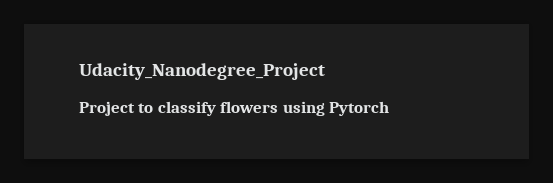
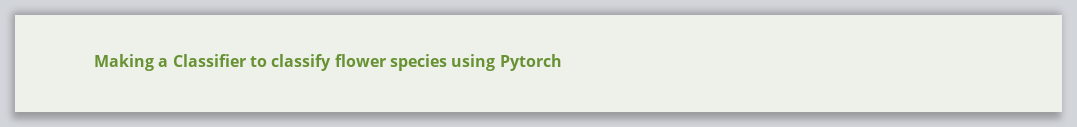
- Udacity_Nanodegree_Project
- Project to classify flowers using Pytorch
+ Making a Classifier to classify flower species using Pytorch

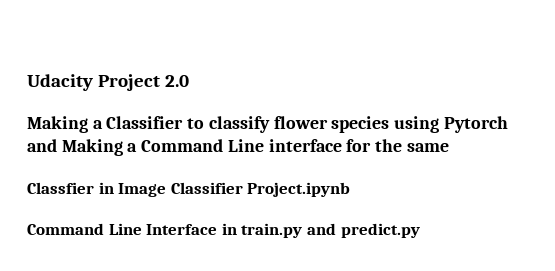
+ Udacity Project 2.0
- Making a Classifier to classify flower species using Pytorch
+ Making a Classifier to classify flower species using Pytorch and Making a Command Line interface for the same
+ Classfier in Image Classifier Project.ipynb
+ Command Line Interface in train.py and predict.py

